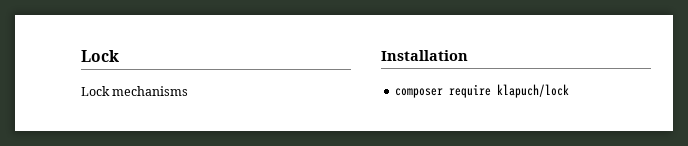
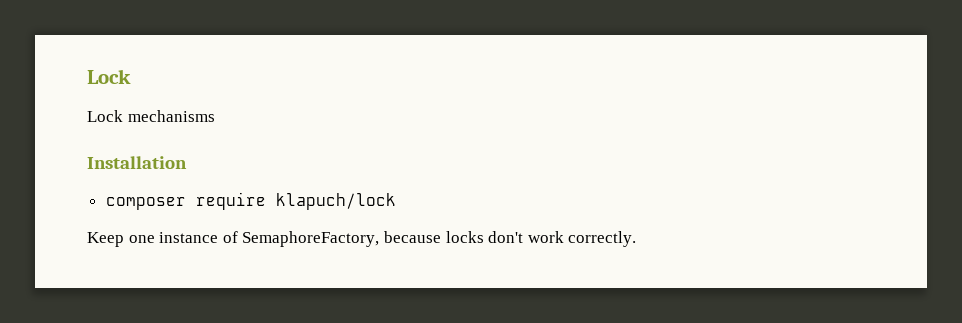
+ Keep one instance of SemaphoreFactory, because locks don't work correctly.

